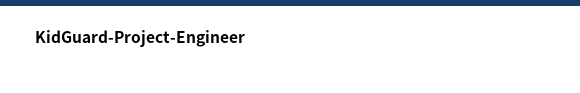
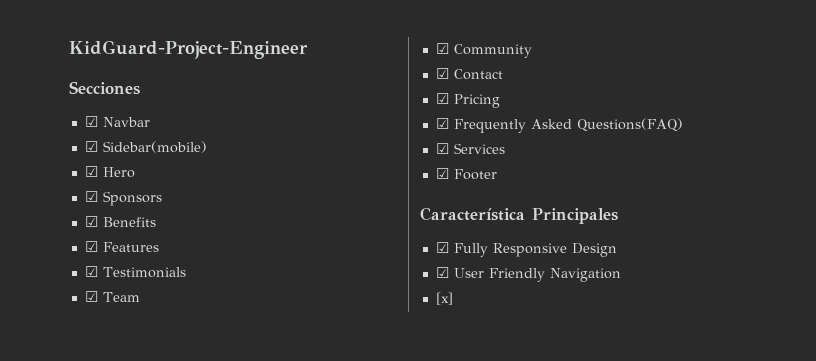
+ Secciones
+ ☑ Navbar
+ ☑ Sidebar(mobile)
+ ☑ Hero
+ ☑ Sponsors
+ ☑ Benefits
+ ☑ Features
+ ☑ Testimonials
+ ☑ Team
+ ☑ Community
+ ☑ Contact
+ ☑ Pricing
+ ☑ Frequently Asked Questions(FAQ)
+ ☑ Services
+ ☑ Footer
+ Característica Principales
+ ☑ Fully Responsive Design
+ ☑ User Friendly Navigation
+ [x]

